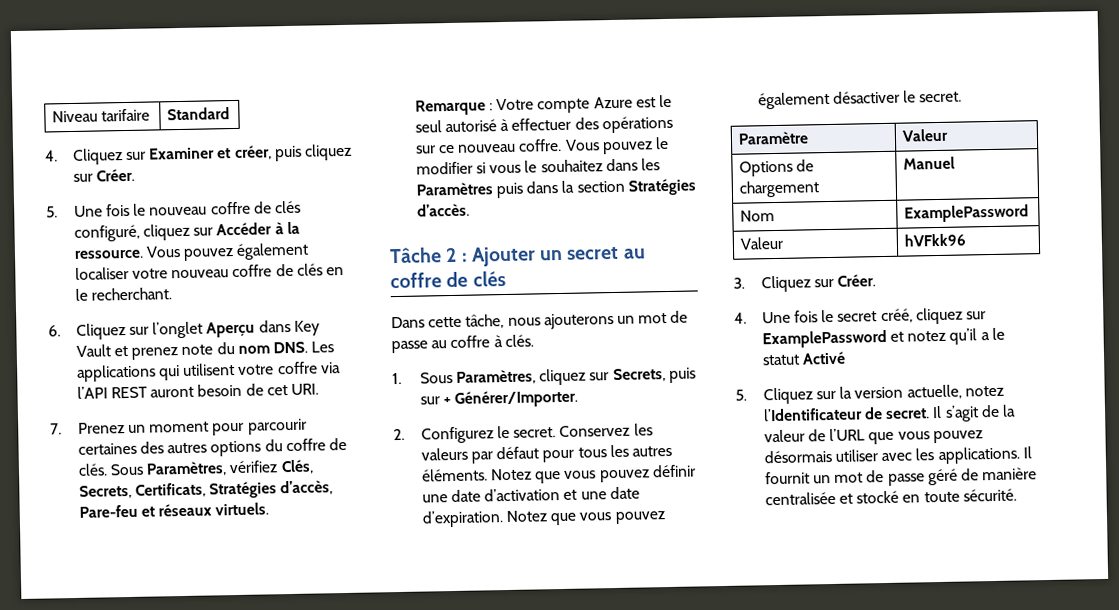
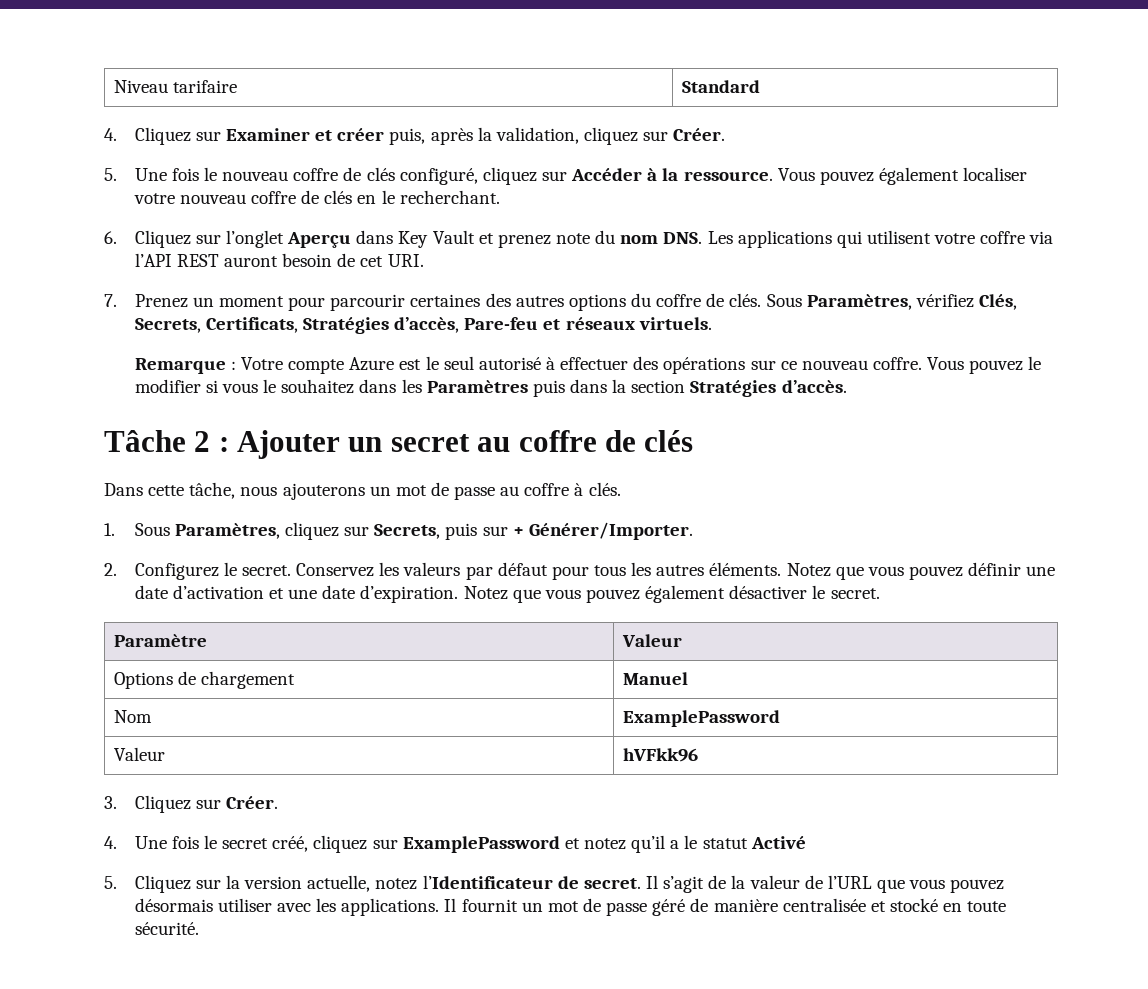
- 4. Cliquez sur Examiner et créer, puis cliquez sur Créer.
+ 4. Cliquez sur Examiner et créer puis, après la validation, cliquez sur Créer.

